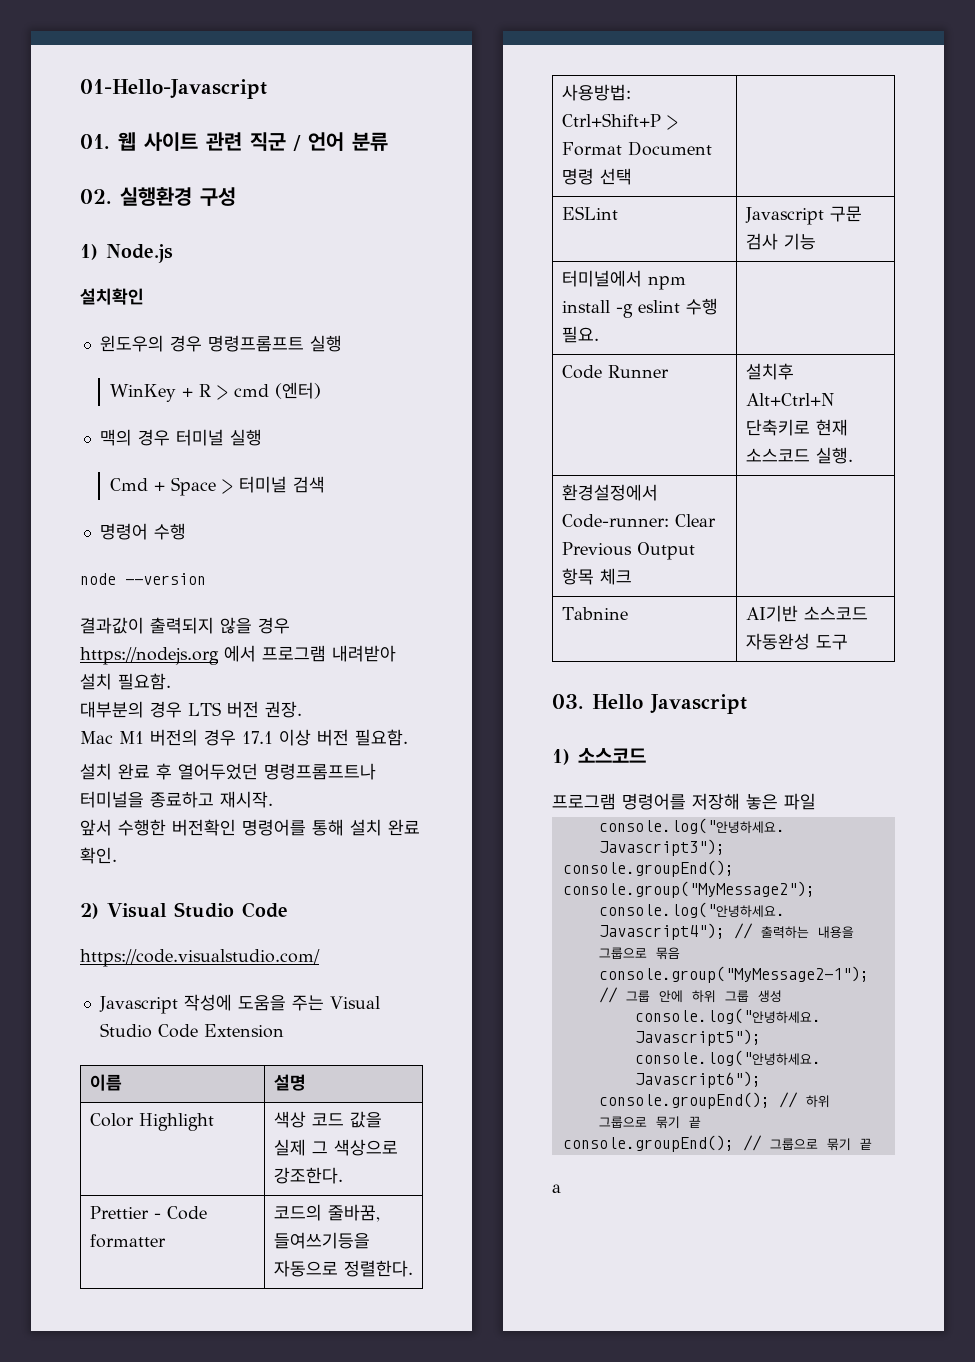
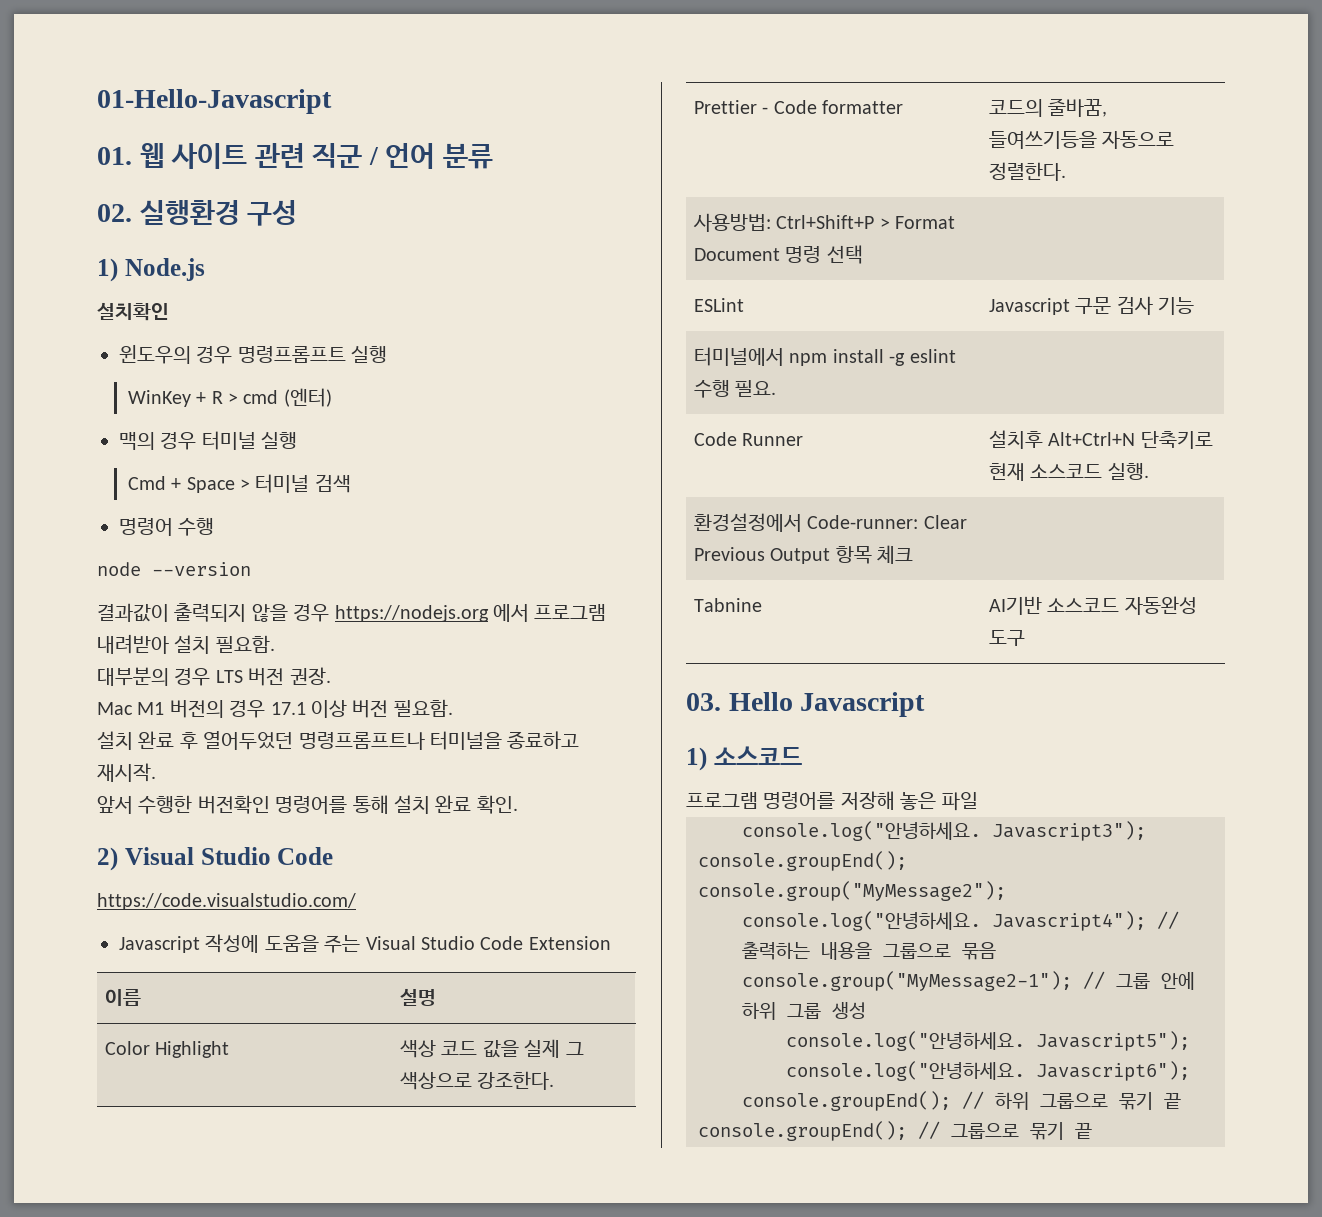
- a

